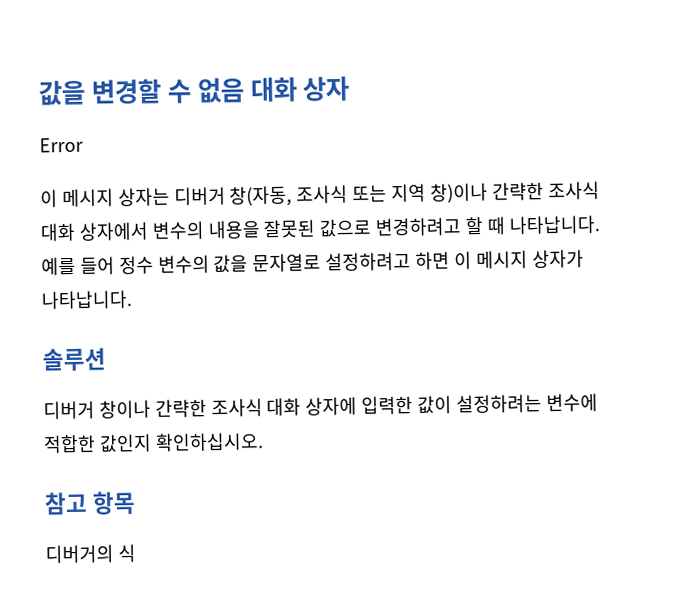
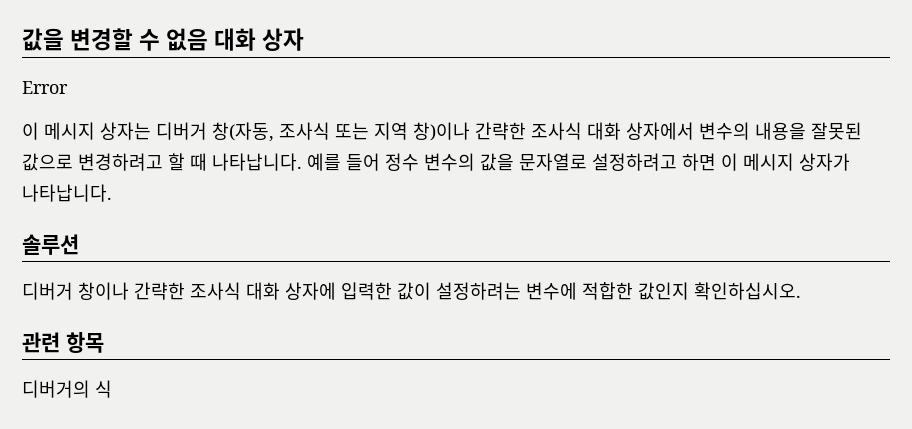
- 참고 항목
+ 관련 항목

